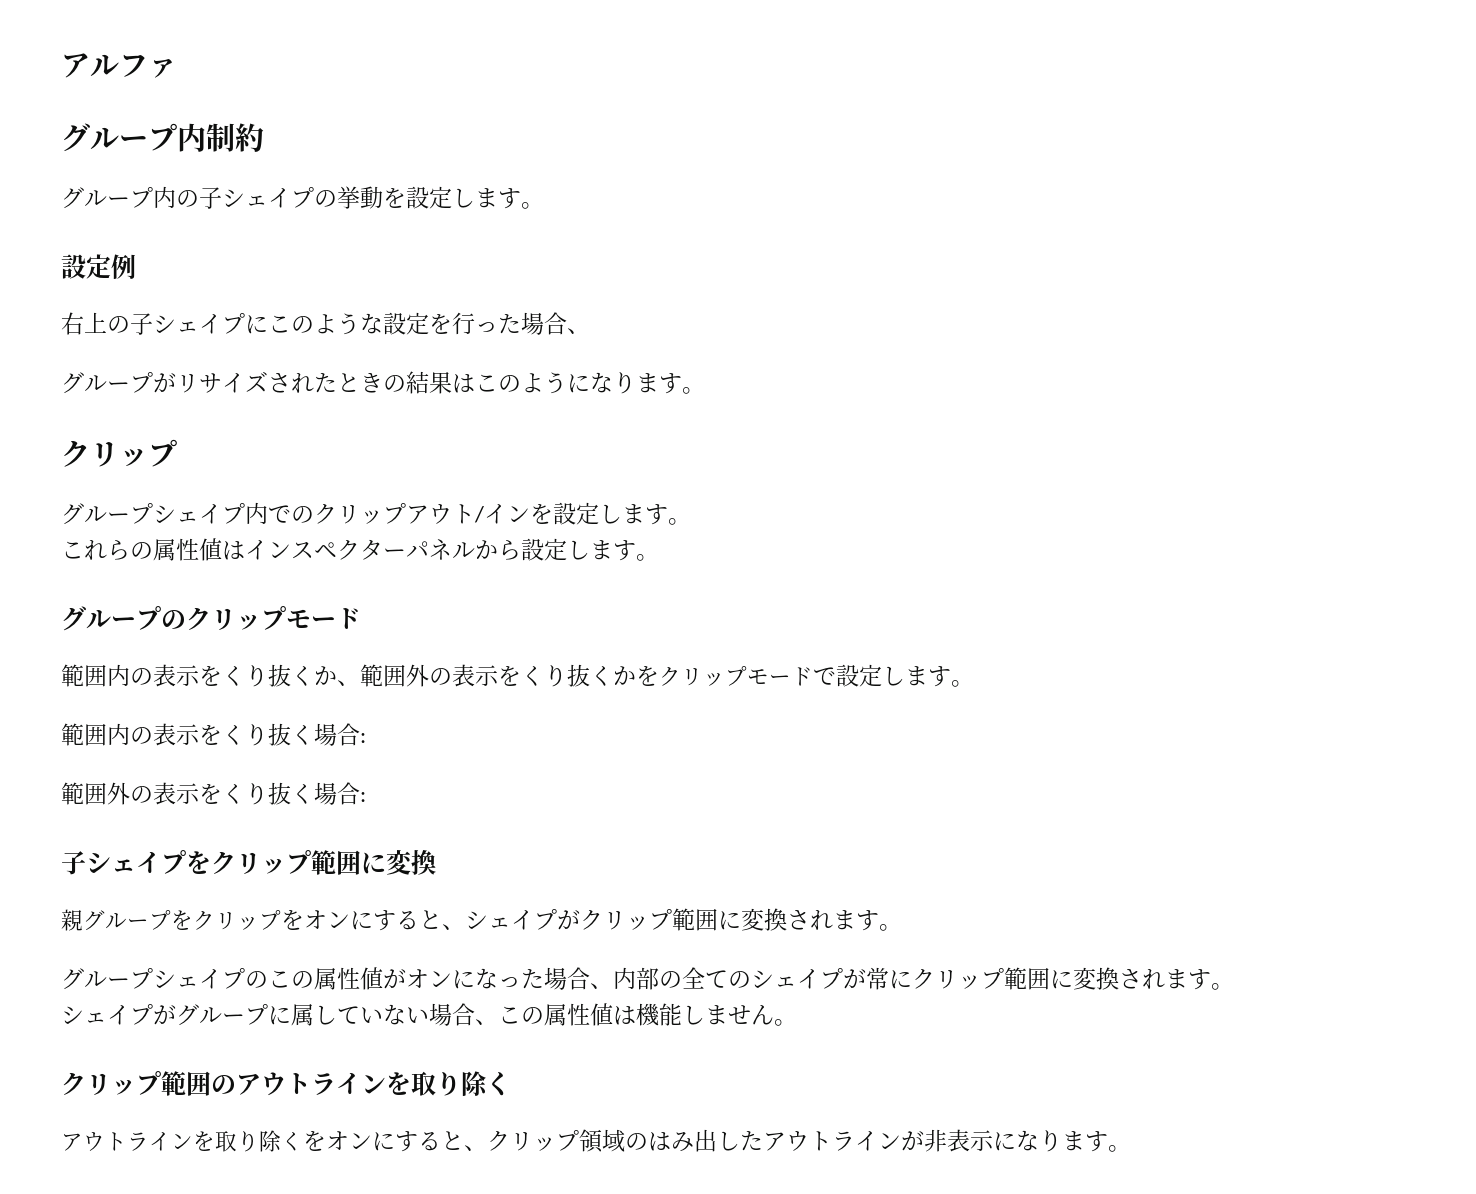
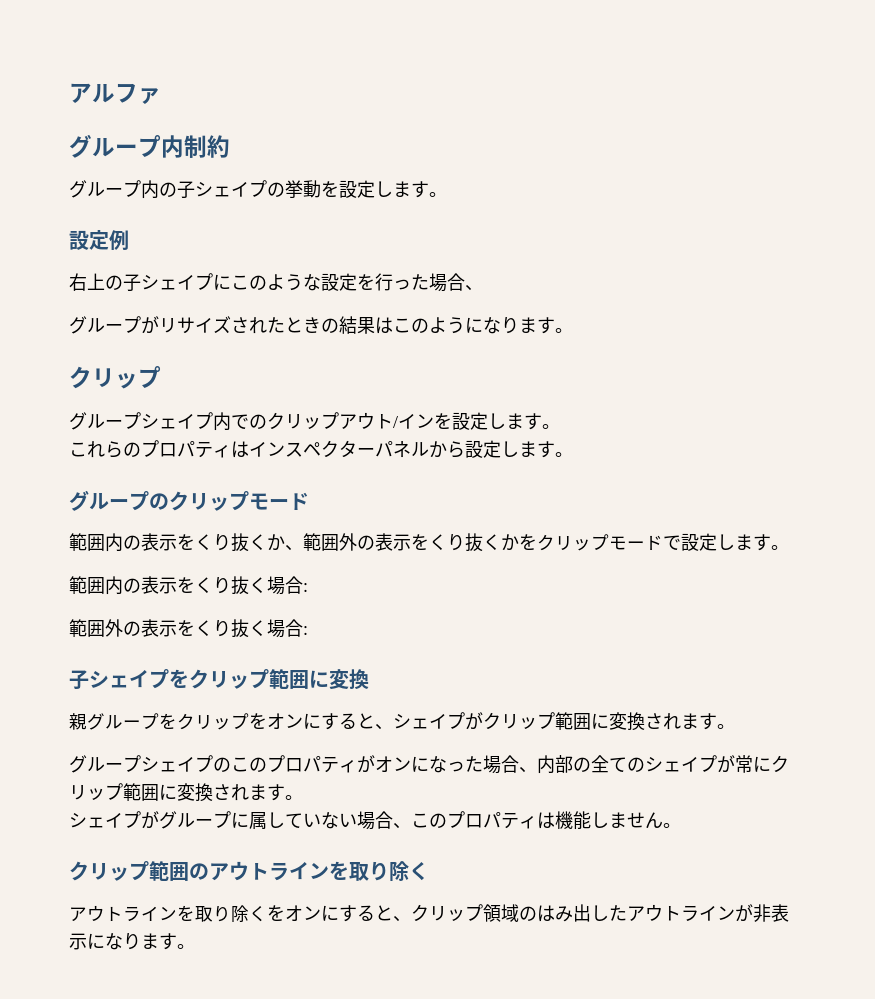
- これらの属性値はインスペクターパネルから設定します。
+ これらのプロパティはインスペクターパネルから設定します。
- グループシェイプのこの属性値がオンになった場合、内部の全てのシェイプが常にクリップ範囲に変換されます。
+ グループシェイプのこのプロパティがオンになった場合、内部の全てのシェイプが常にクリップ範囲に変換されます。
- シェイプがグループに属していない場合、この属性値は機能しません。
+ シェイプがグループに属していない場合、このプロパティは機能しません。

